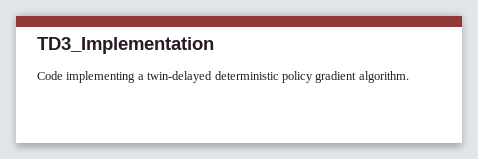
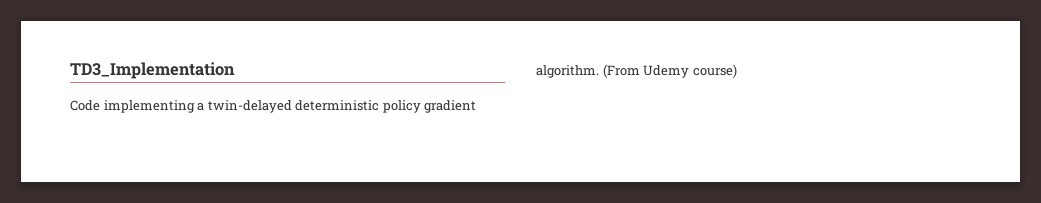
+ (From Udemy course)

